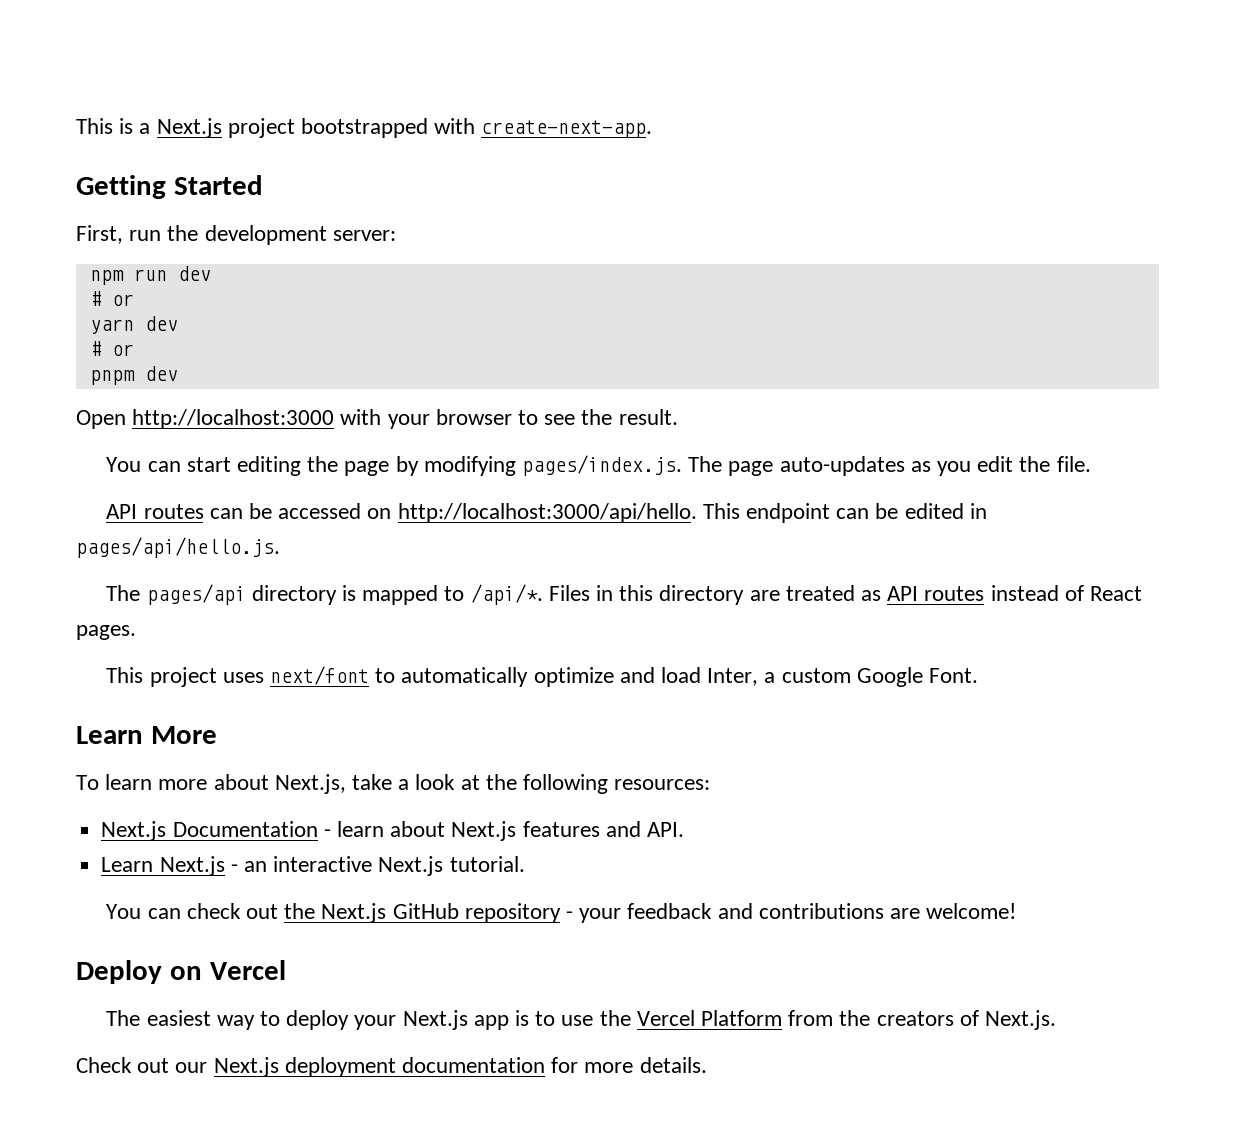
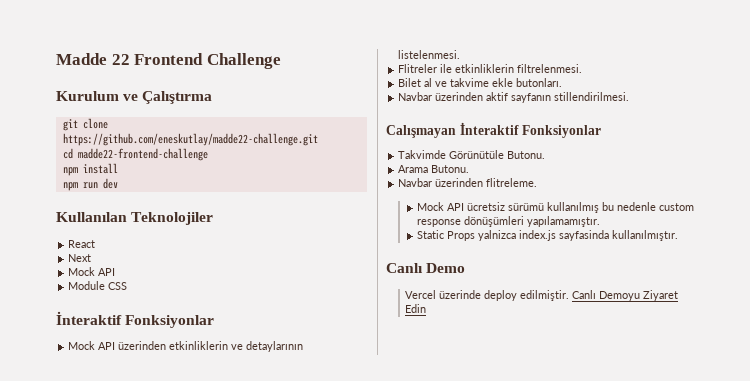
- This is a Next.js project bootstrapped with create-next-app.
- Getting Started
- First, run the development server:
+ Madde 22 Frontend Challenge
+ Kurulum ve Çalıştırma
+ git clone https://github.com/eneskutlay/madde22-challenge.git
+ cd madde22-frontend-challenge
+ npm install
  npm run dev
- # or
- yarn dev
- # or
- pnpm dev
- Open http://localhost:3000 with your browser to see the result.
- You can start editing the page by modifying pages/index.js. The page auto-updates as you edit the file.
- API routes can be accessed on http://localhost:3000/api/hello. This endpoint can be edited in pages/api/hello.js.
- The pages/api directory is mapped to /api/*. Files in this directory are treated as API routes instead of React pages.
- This project uses next/font to automatically optimize and load Inter, a custom Google Font.
- Learn More
- To learn more about Next.js, take a look at the following resources:
- Next.js Documentation - learn about Next.js features and API.
- Learn Next.js - an interactive Next.js tutorial.
- You can check out the Next.js GitHub repository - your feedback and contributions are welcome!
- Deploy on Vercel
- The easiest way to deploy your Next.js app is to use the Vercel Platform from the creators of Next.js.
- Check out our Next.js deployment documentation for more details.
+ Kullanılan Teknolojiler
+ React
+ Next
+ Mock API
+ Module CSS
+ İnteraktif Fonksiyonlar
+ Mock API üzerinden etkinliklerin ve detaylarının listelenmesi.
+ Flitreler ile etkinliklerin filtrelenmesi.
+ Bilet al ve takvime ekle butonları.
+ Navbar üzerinden aktif sayfanın stillendirilmesi.
+ Calışmayan İnteraktif Fonksiyonlar
+ Takvimde Görünütüle Butonu.
+ Arama Butonu.
+ Navbar üzerinden flitreleme.
+ Mock API ücretsiz sürümü kullanılmış bu nedenle custom response dönüşümleri yapılamamıştır.
+ Static Props yalnizca index.js sayfasinda kullanılmıştır.
+ Canlı Demo
+ Vercel üzerinde deploy edilmiştir. Canlı Demoyu Ziyaret Edin

